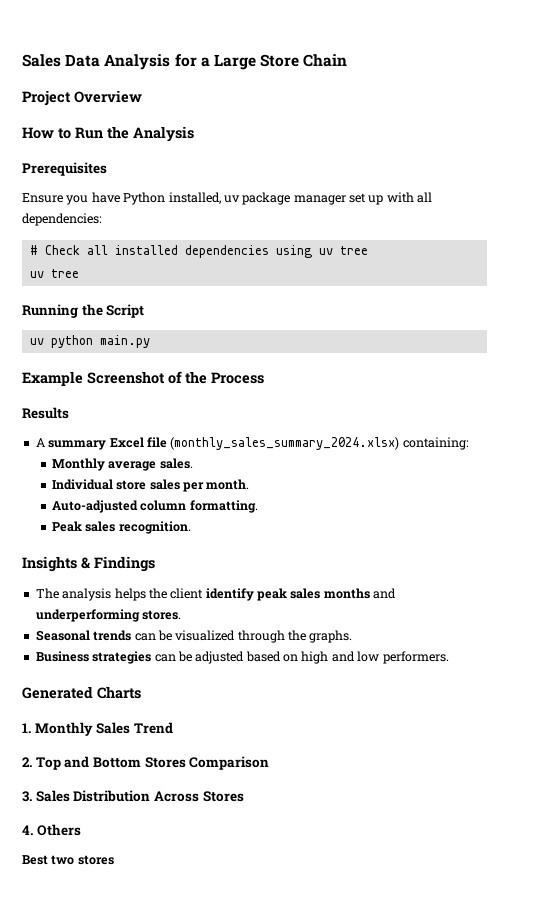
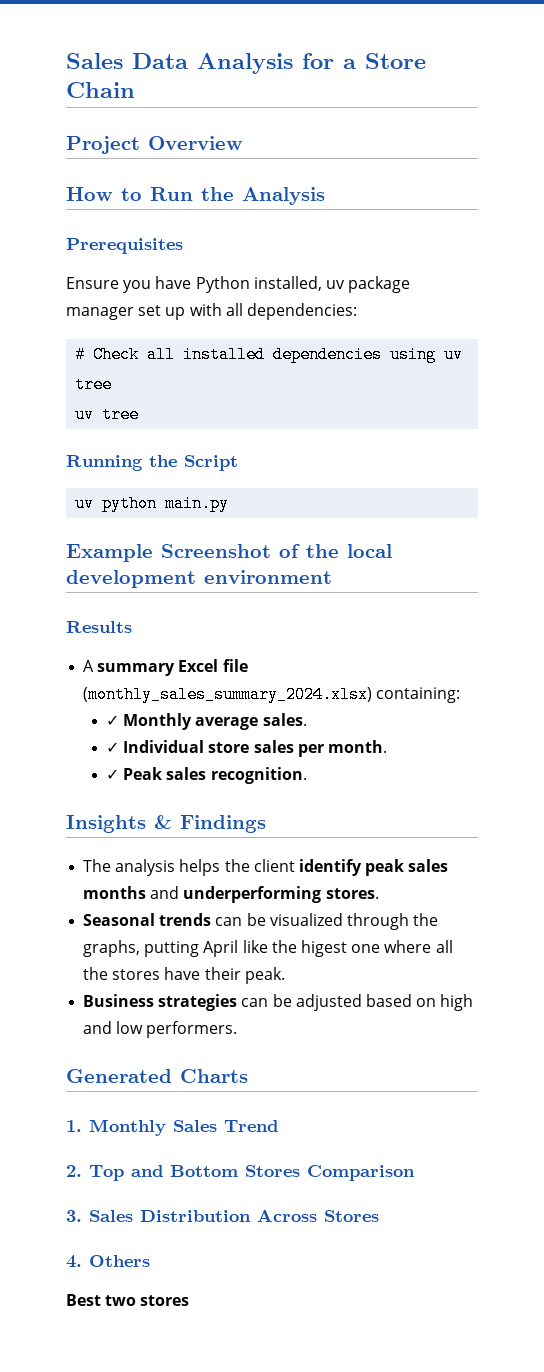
- Sales Data Analysis for a Large Store Chain
+ Sales Data Analysis for a Store Chain
- Example Screenshot of the Process
+ Example Screenshot of the local development environment
- Monthly average sales.
+ ✓ Monthly average sales.
- Individual store sales per month.
+ ✓ Individual store sales per month.
- Auto-adjusted column formatting.
- Peak sales recognition.
+ ✓ Peak sales recognition.
- Seasonal trends can be visualized through the graphs.
+ Seasonal trends can be visualized through the graphs, putting April like the higest one where all the stores have their peak.

